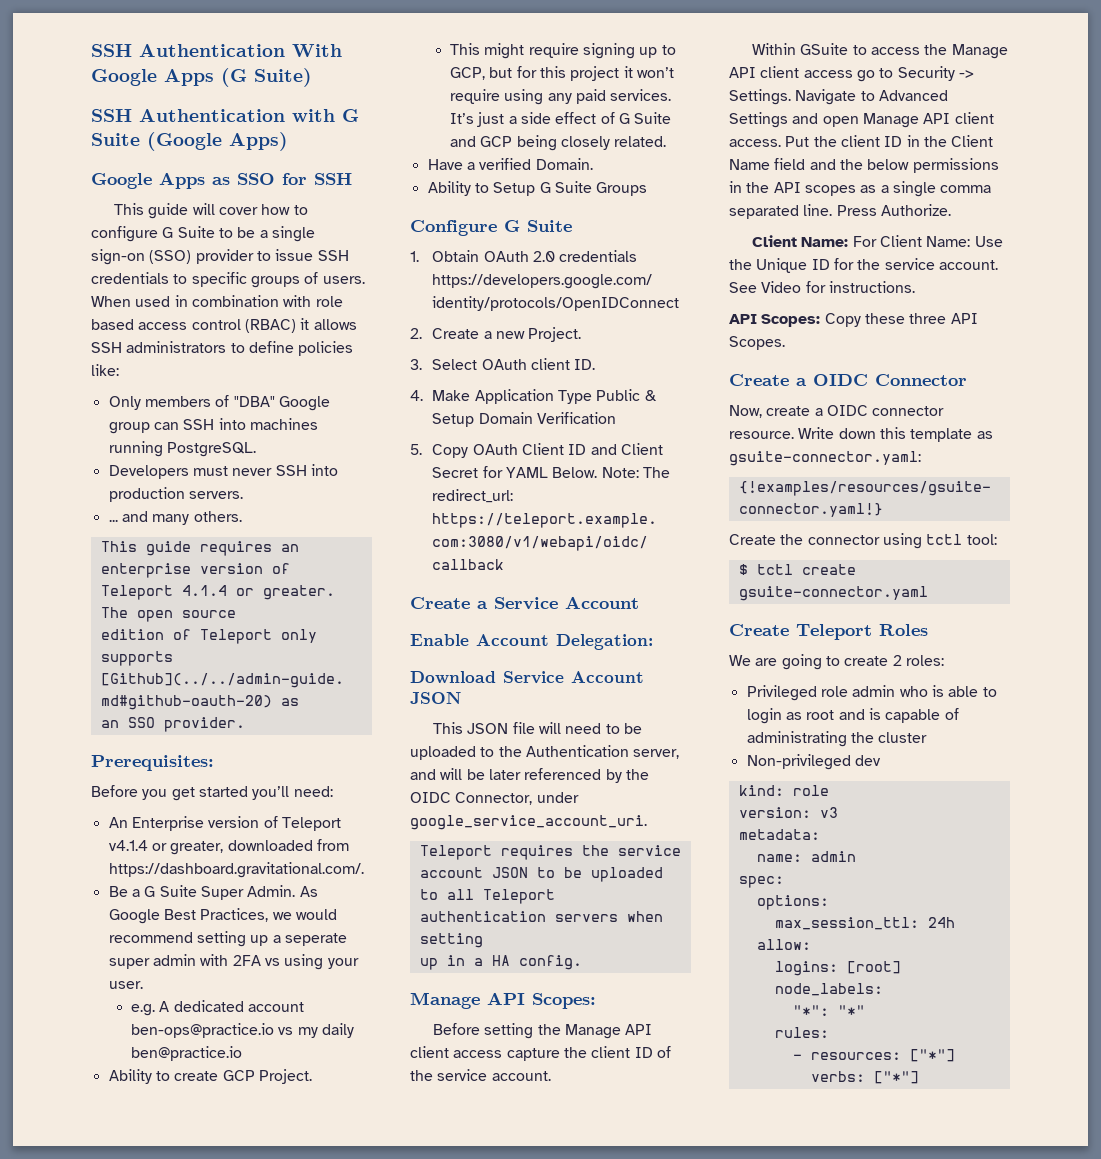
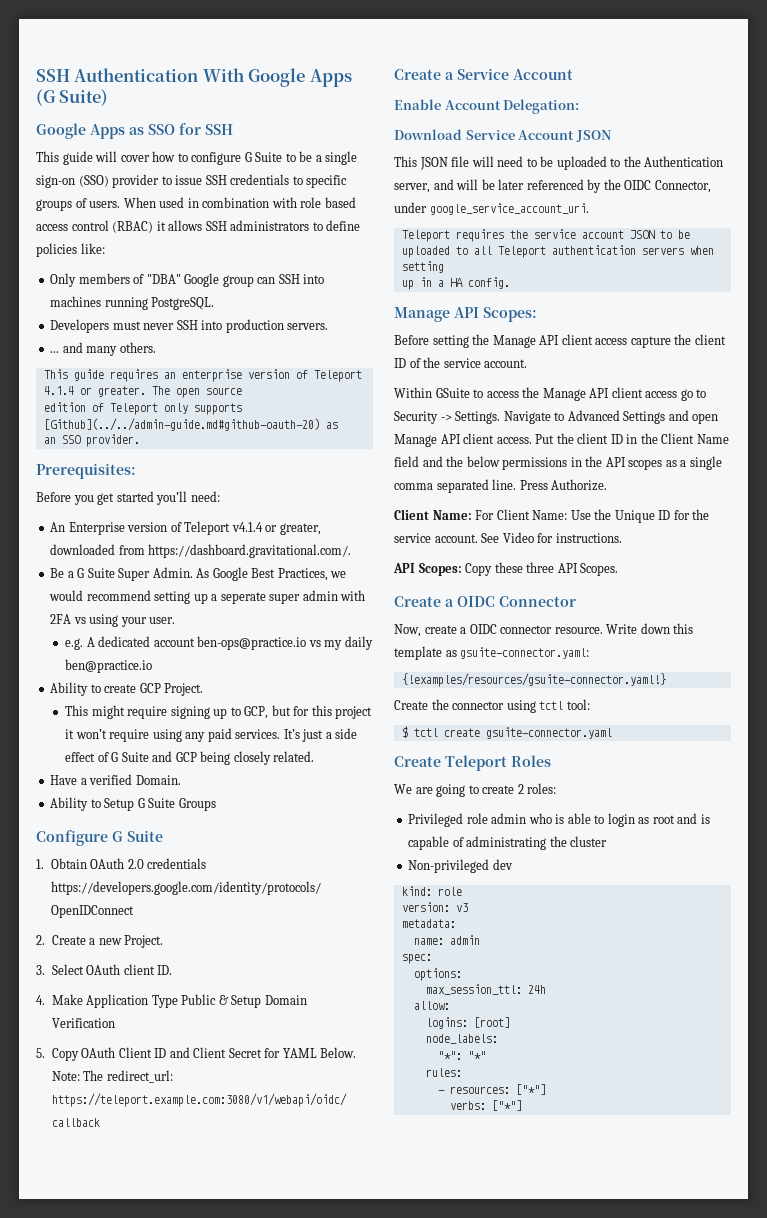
- SSH Authentication with G Suite (Google Apps)

